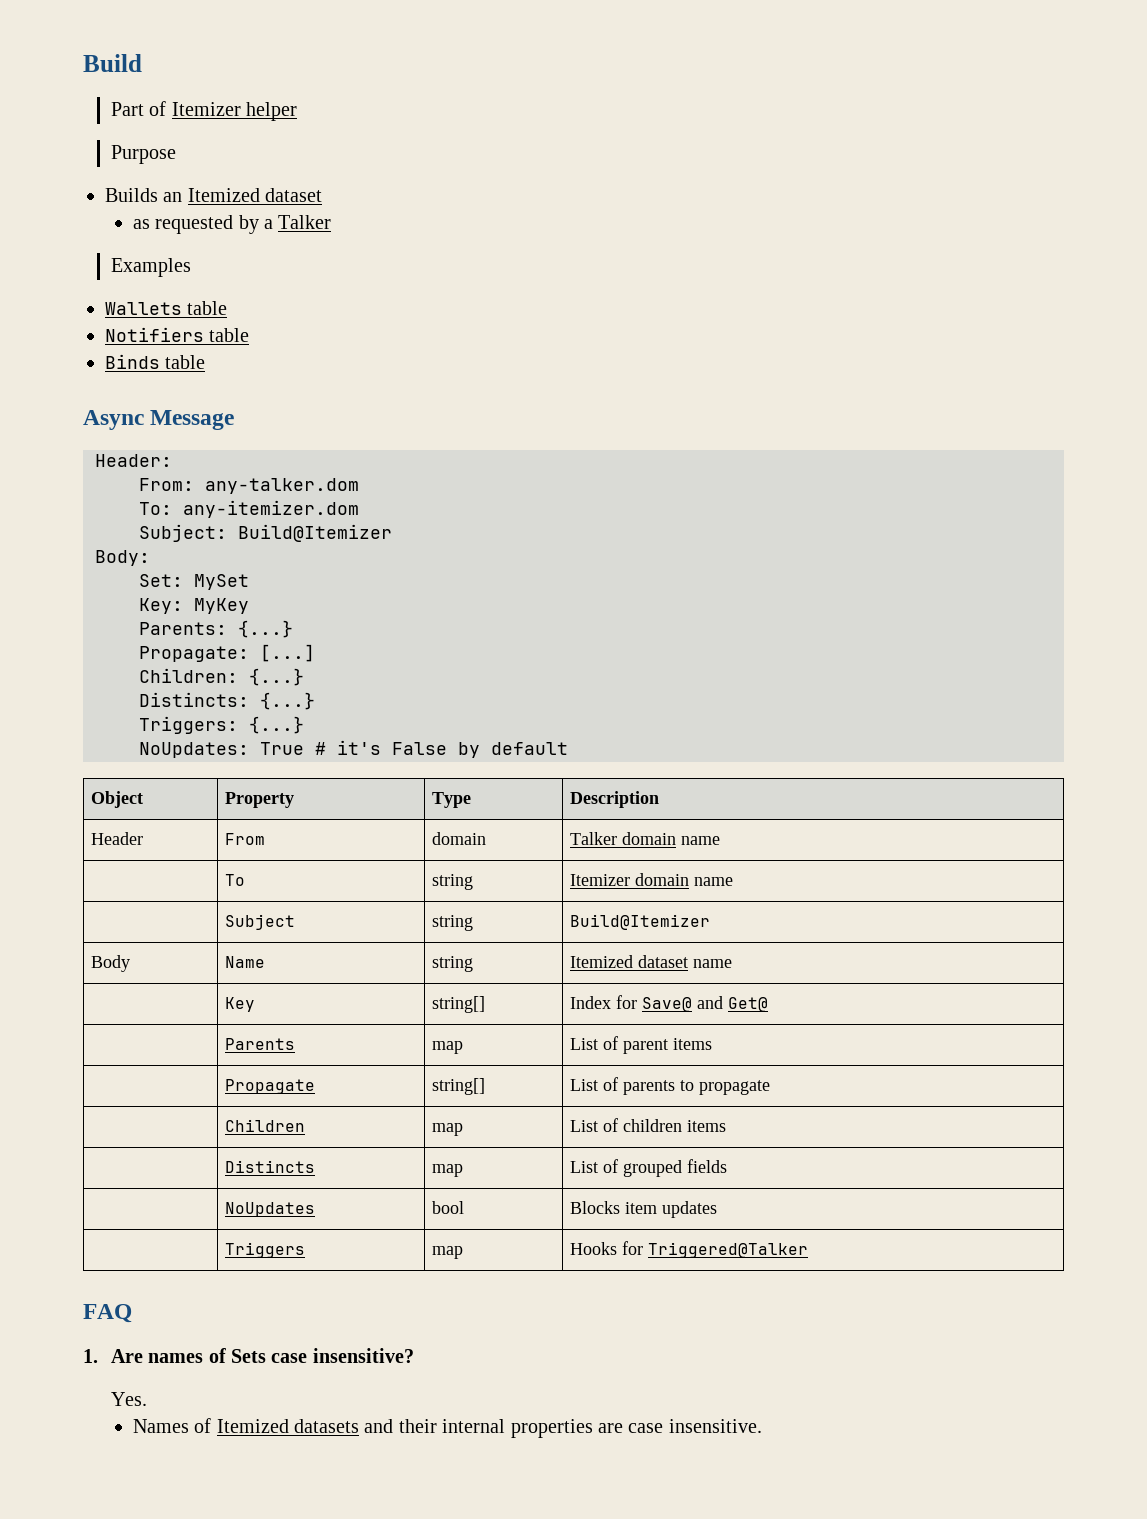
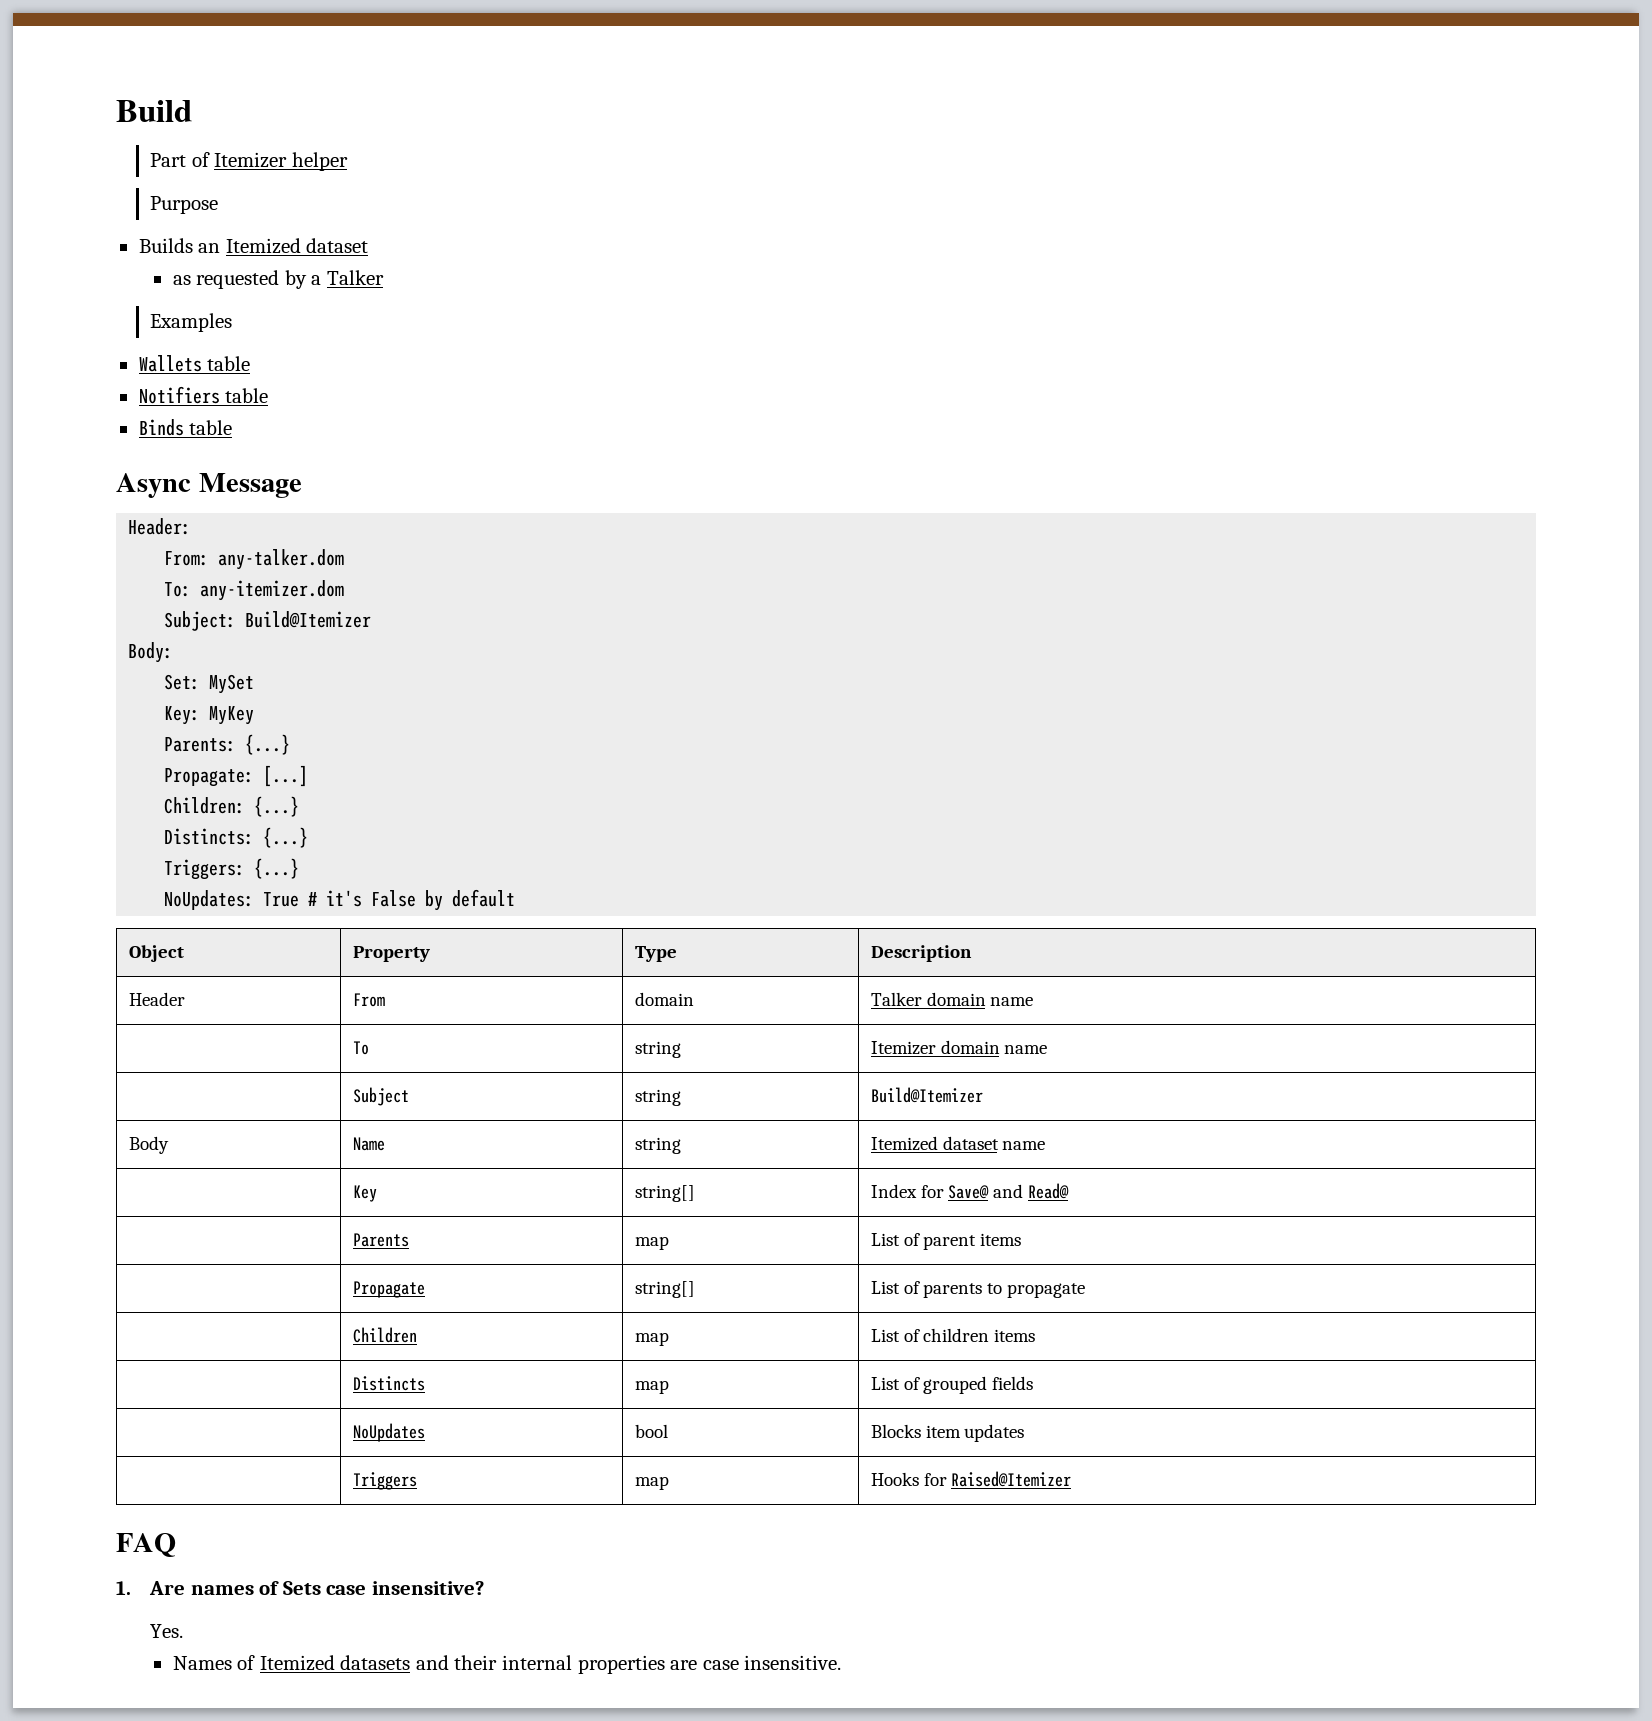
- | Key | string[] | Index for Save@ and Get@
+ | Key | string[] | Index for Save@ and Read@
- | Triggers | map | Hooks for Triggered@Talker
+ | Triggers | map | Hooks for Raised@Itemizer

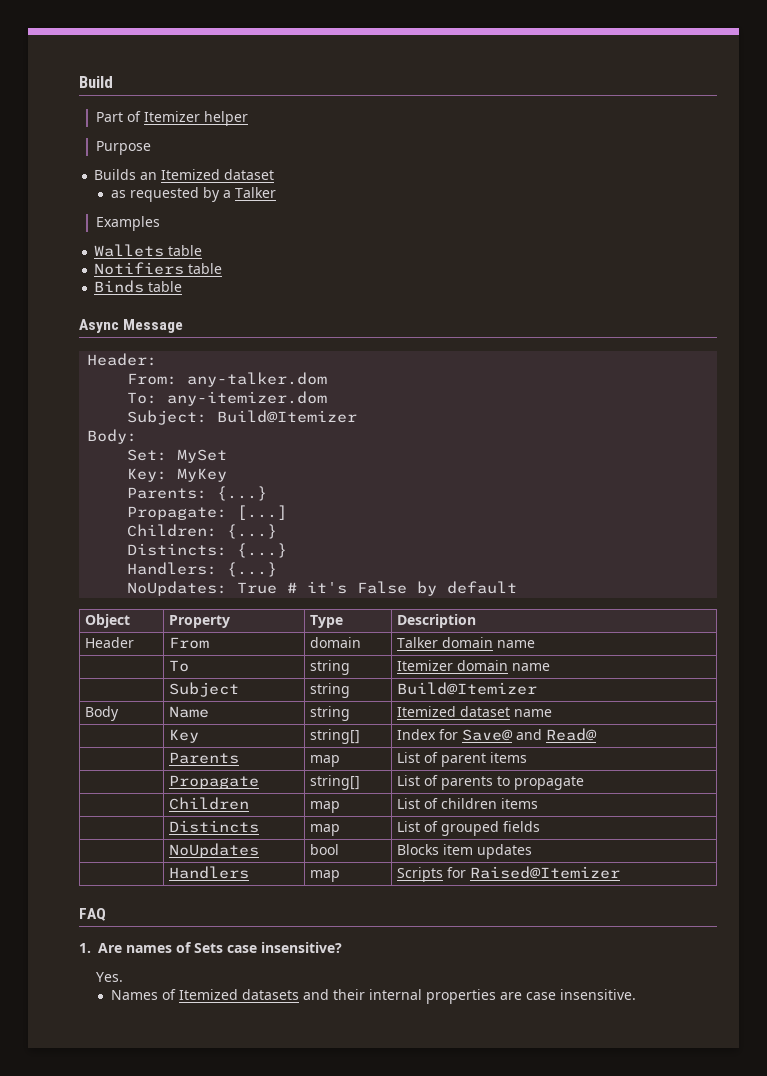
- Triggers: {...}
+ Handlers: {...}
- | Triggers | map | Hooks for Raised@Itemizer
+ | Handlers | map | Scripts for Raised@Itemizer

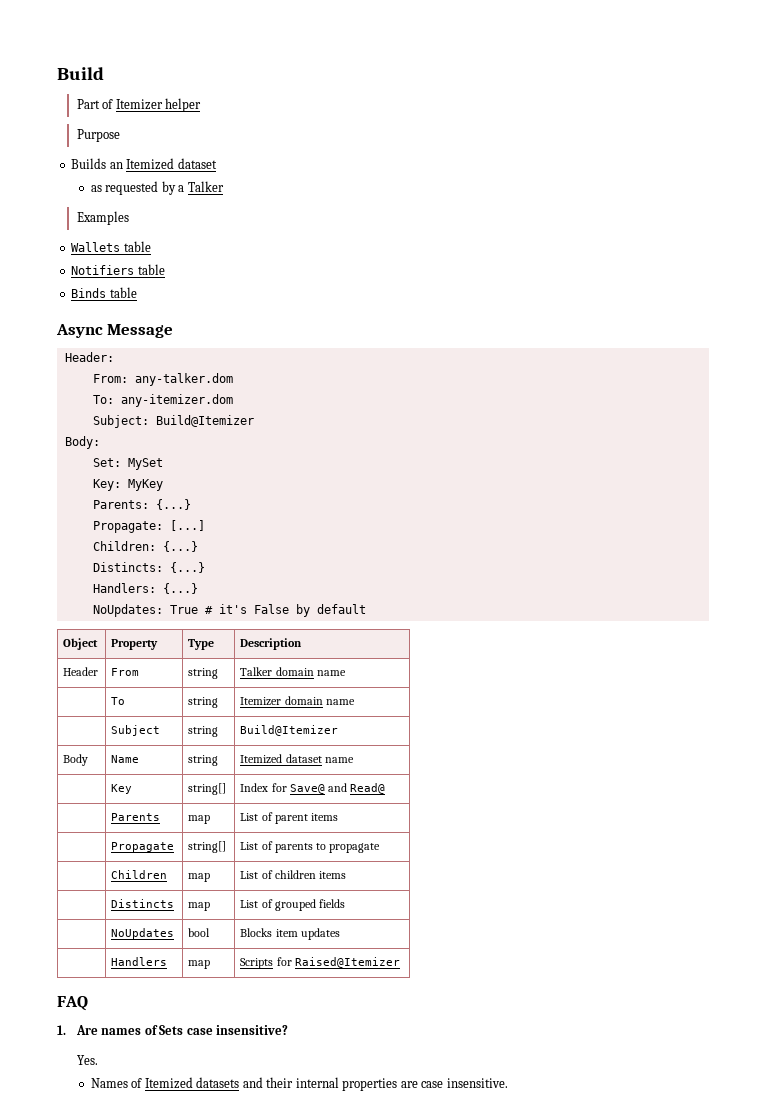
- Header | From | domain | Talker domain name
+ Header | From | string | Talker domain name

